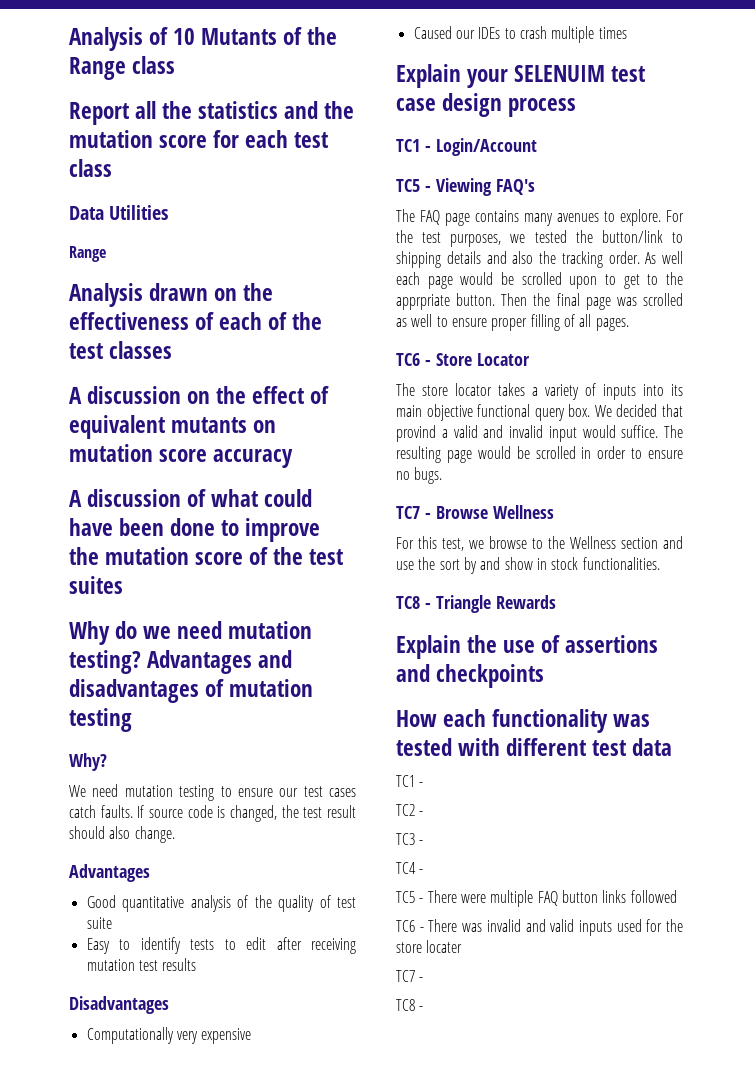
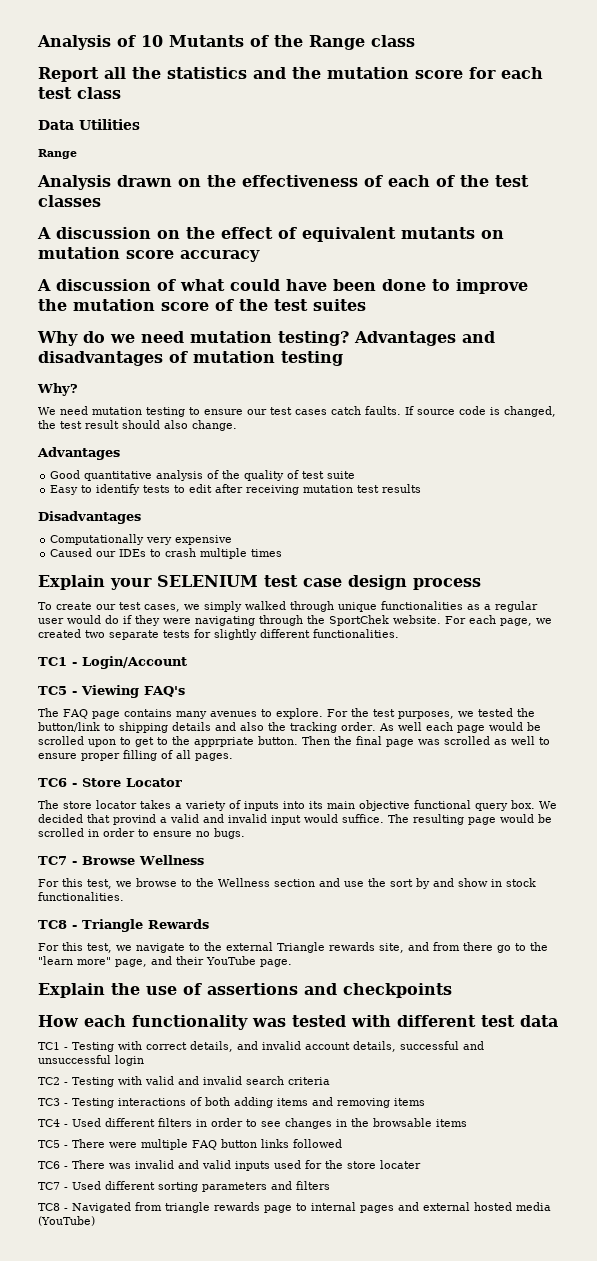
- Explain your SELENUIM test case design process
+ Explain your SELENIUM test case design process
+ To create our test cases, we simply walked through unique functionalities as a regular user would do if they were navigating through the SportChek website. For each page, we created two separate tests for slightly different functionalities.
+ For this test, we navigate to the external Triangle rewards site, and from there go to the "learn more" page, and their YouTube page.
  How each functionality was tested with different test data
- TC1 -
- TC2 -
- TC3 -
- TC4 -
+ TC1 - Testing with correct details, and invalid account details, successful and unsuccessful login
+ TC2 - Testing with valid and invalid search criteria
+ TC3 - Testing interactions of both adding items and removing items
+ TC4 - Used different filters in order to see changes in the browsable items
  TC6 - There was invalid and valid inputs used for the store locater
- TC7 -
- TC8 -
+ TC7 - Used different sorting parameters and filters
+ TC8 - Navigated from triangle rewards page to internal pages and external hosted media (YouTube)

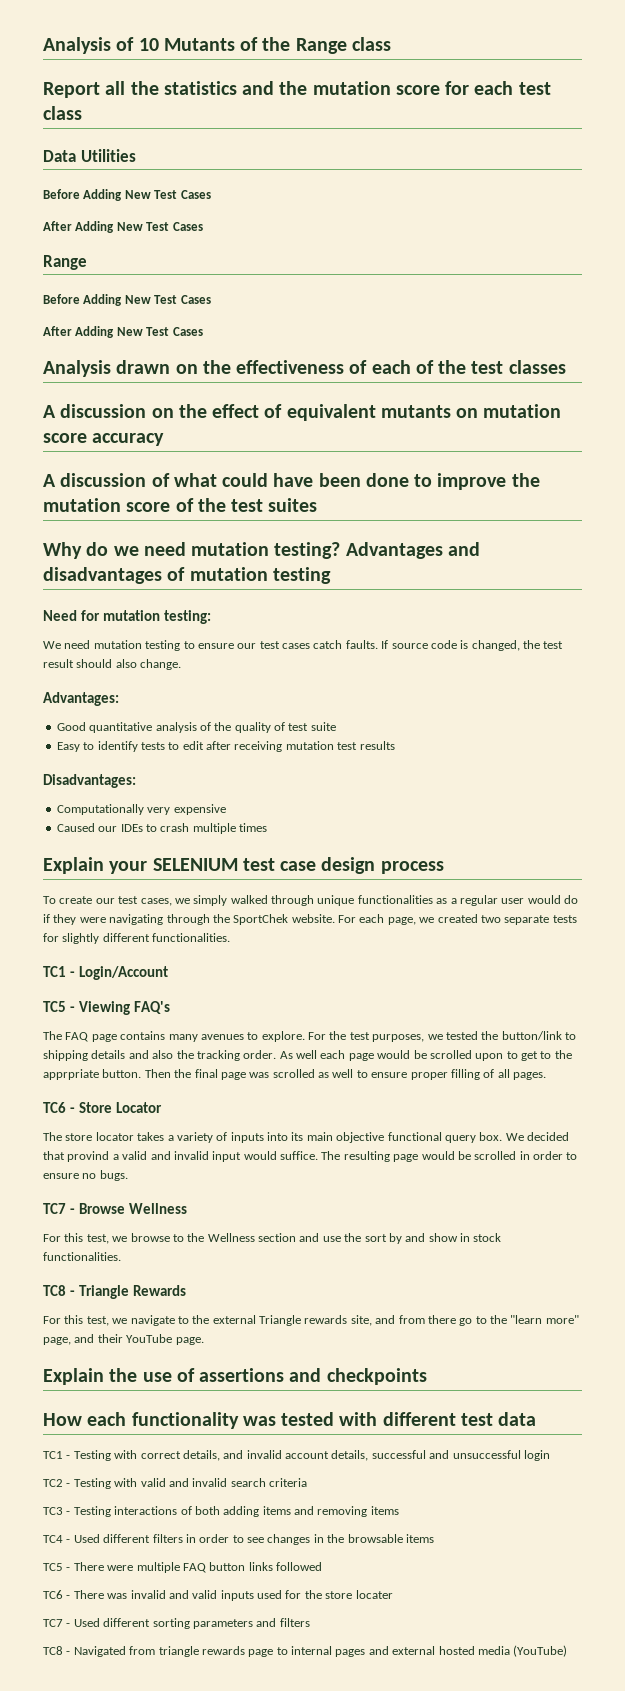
  Data Utilities
+ Before Adding New Test Cases
+ After Adding New Test Cases
  Range
+ Before Adding New Test Cases
+ After Adding New Test Cases
- Why?
+ Need for mutation testing:
  If source code is changed, the test result should also change.
- Advantages
+ Advantages:
- Disadvantages
+ Disadvantages:

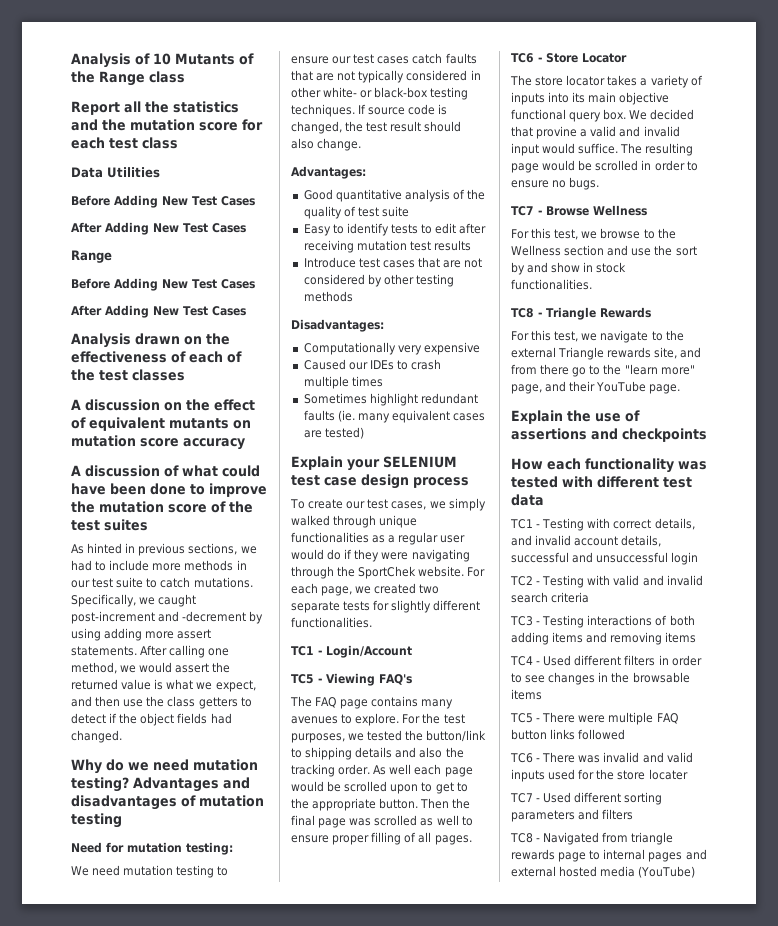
+ As hinted in previous sections, we had to include more methods in our test suite to catch mutations. Specifically, we caught post-increment and -decrement by using adding more assert statements. After calling one method, we would assert the returned value is what we expect, and then use the class getters to detect if the object fields had changed.
- We need mutation testing to ensure our test cases catch faults.
+ We need mutation testing to ensure our test cases catch faults that are not typically considered in other white- or black-box testing techniques.
+ Introduce test cases that are not considered by other testing methods
+ Sometimes highlight redundant faults (ie. many equivalent cases are tested)
- As well each page would be scrolled upon to get to the apprpriate button.
+ As well each page would be scrolled upon to get to the appropriate button.
- We decided that provind a valid and invalid input would suffice.
+ We decided that provine a valid and invalid input would suffice.

